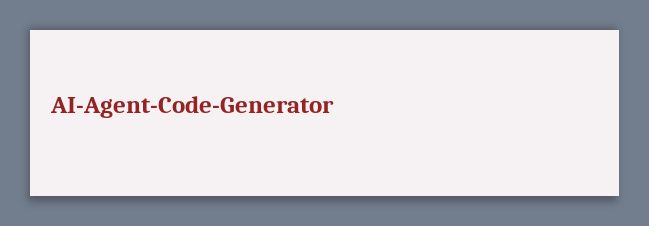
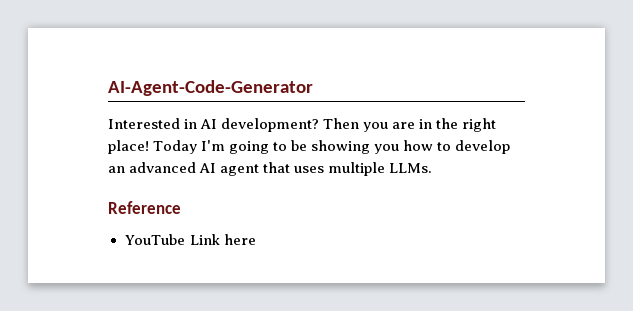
+ Interested in AI development? Then you are in the right place! Today I'm going to be showing you how to develop an advanced AI agent that uses multiple LLMs.
+ Reference
+ YouTube Link here

